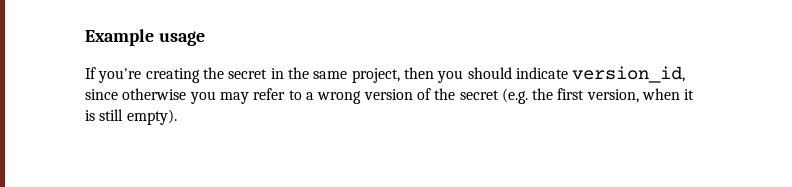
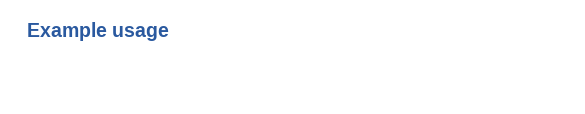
- If you're creating the secret in the same project, then you should indicate version_id, since otherwise you may refer to a wrong version of the secret (e.g. the first version, when it is still empty).

